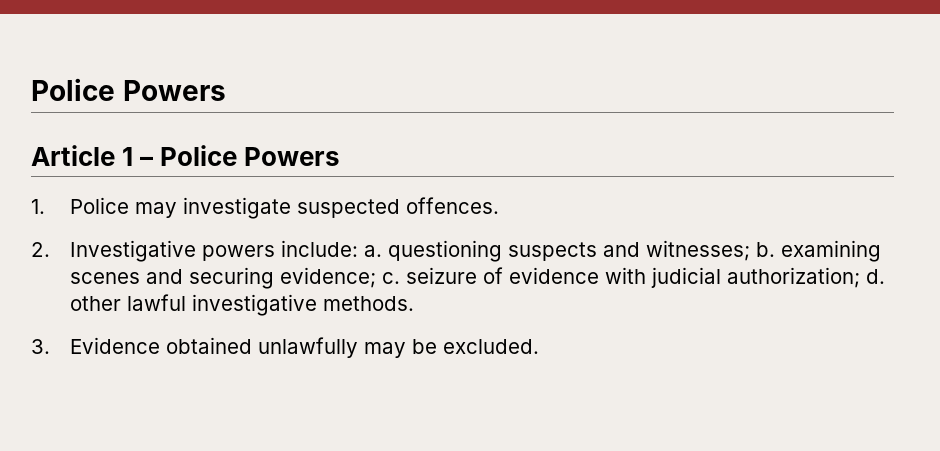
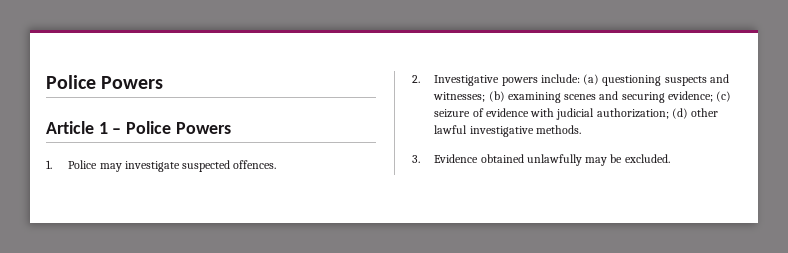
- 2. Investigative powers include: a. questioning suspects and witnesses; b. examining scenes and securing evidence; c. seizure of evidence with judicial authorization; d. other lawful investigative methods.
+ 2. Investigative powers include: (a) questioning suspects and witnesses; (b) examining scenes and securing evidence; (c) seizure of evidence with judicial authorization; (d) other lawful investigative methods.

